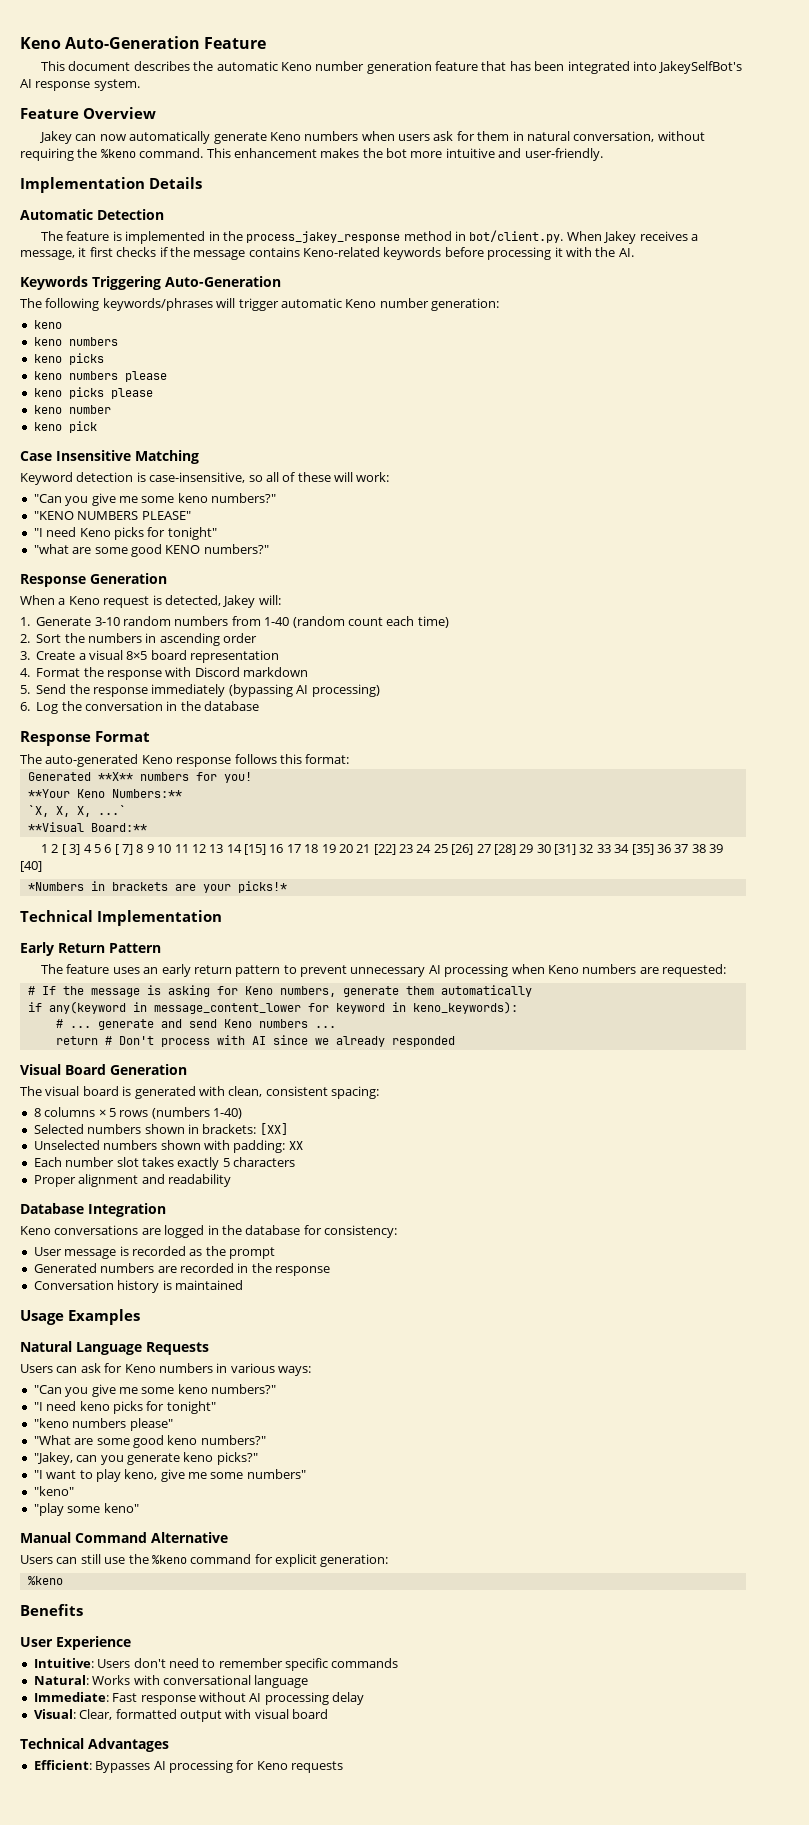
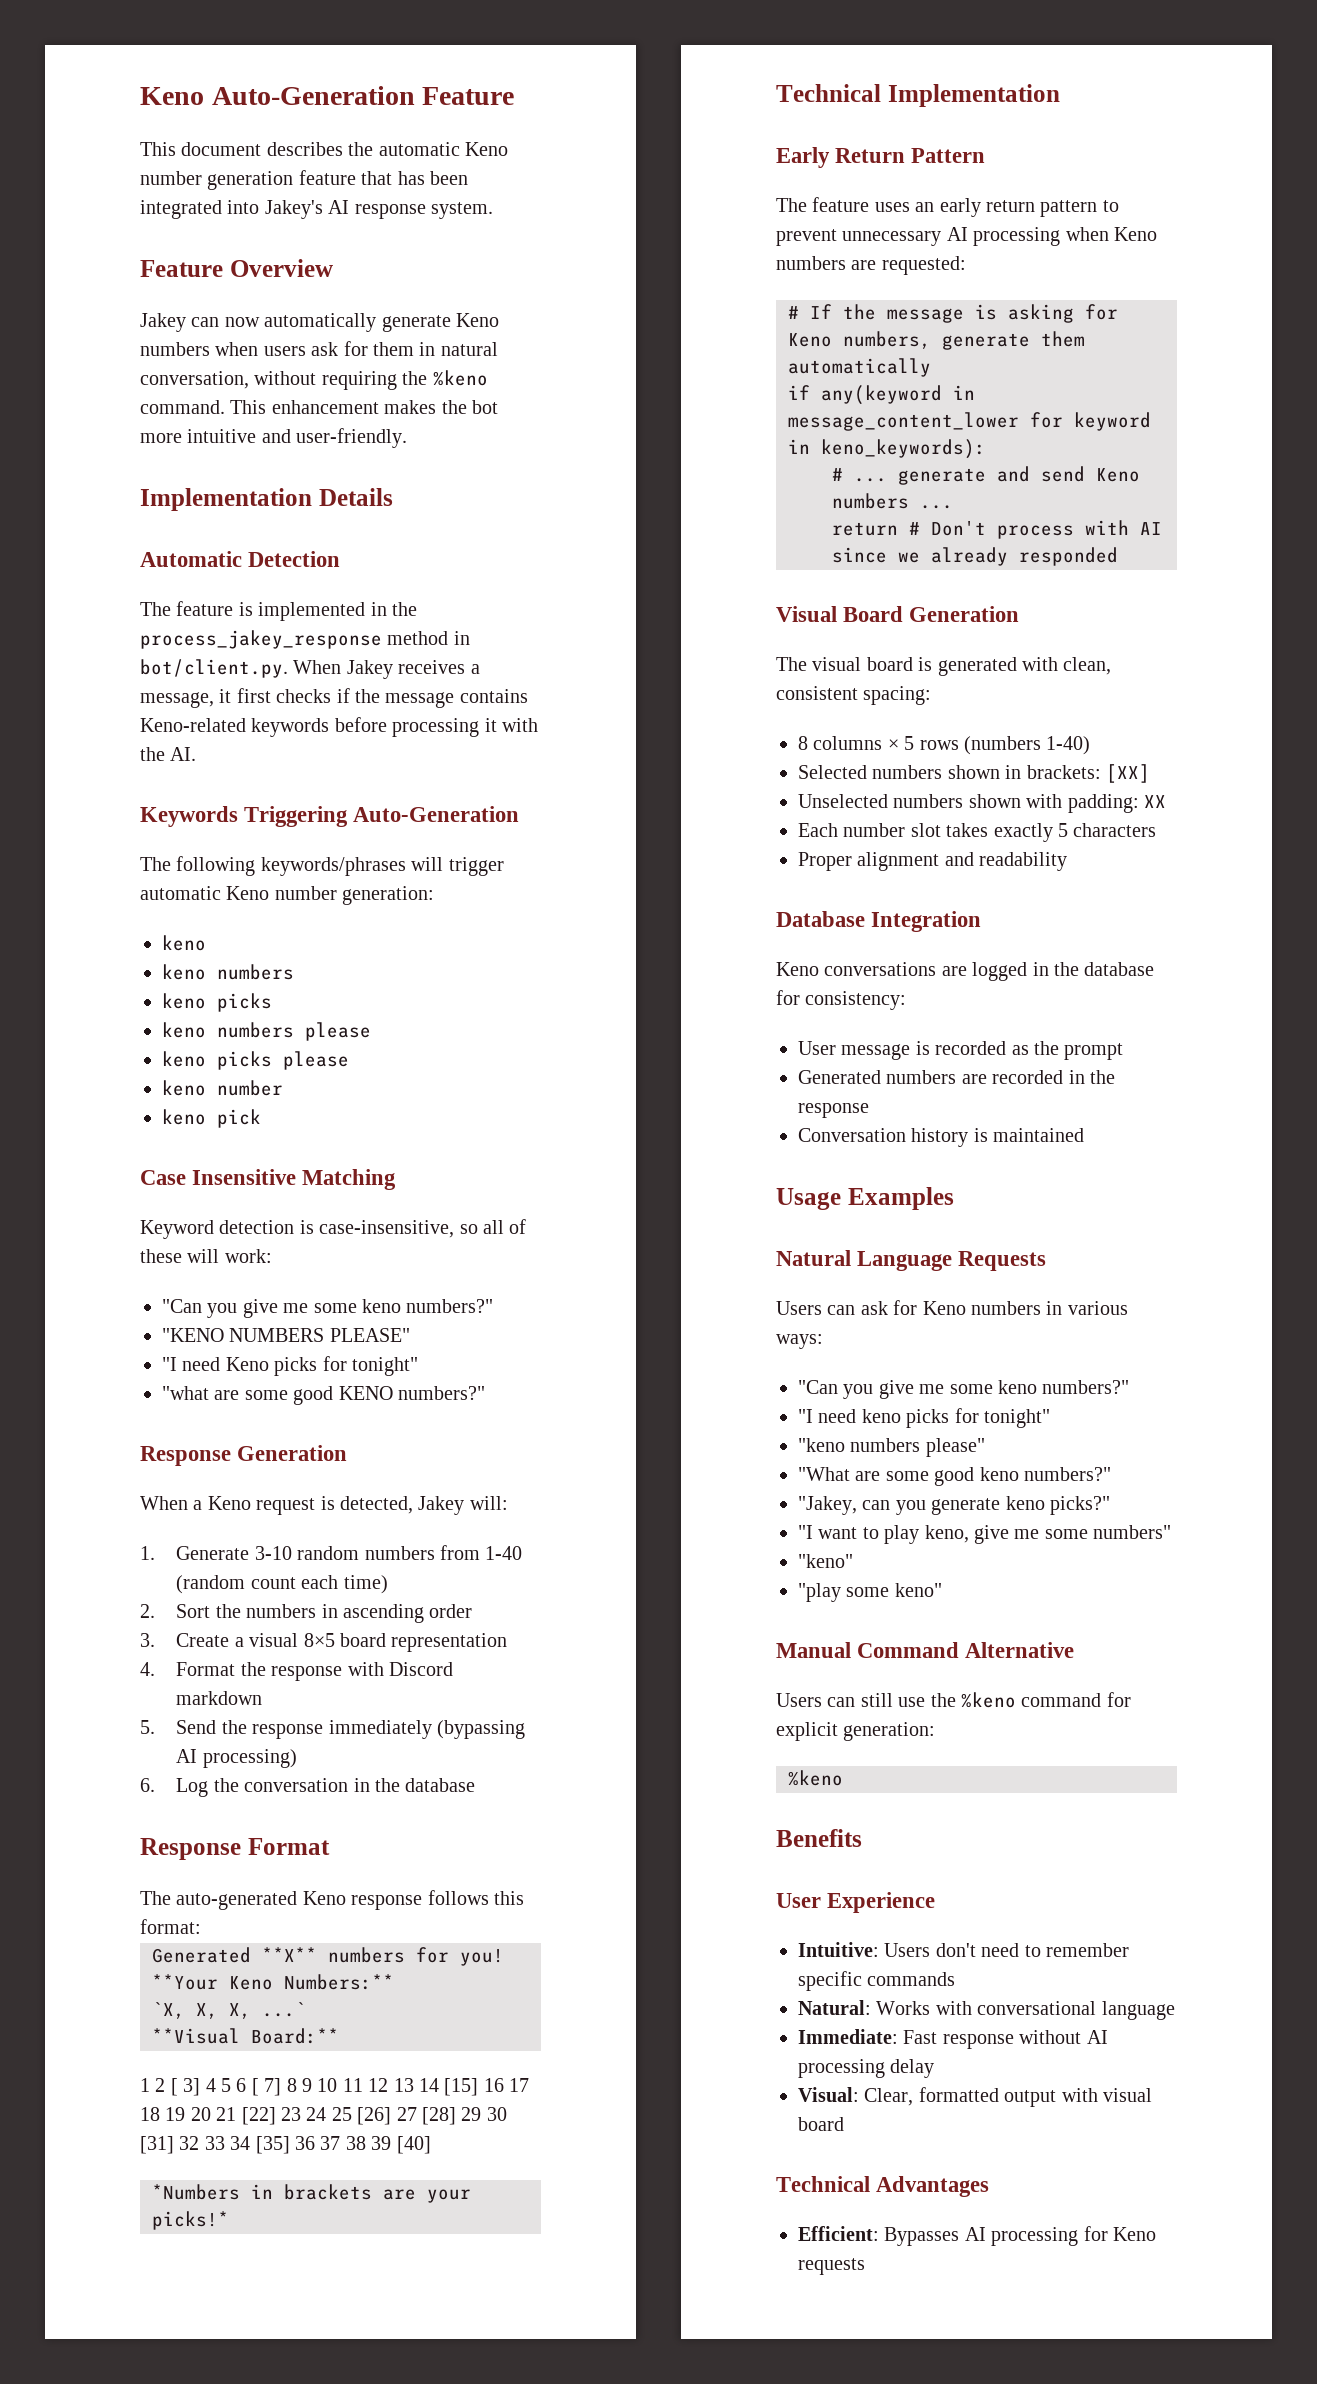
- This document describes the automatic Keno number generation feature that has been integrated into JakeySelfBot's AI response system.
+ This document describes the automatic Keno number generation feature that has been integrated into Jakey's AI response system.

